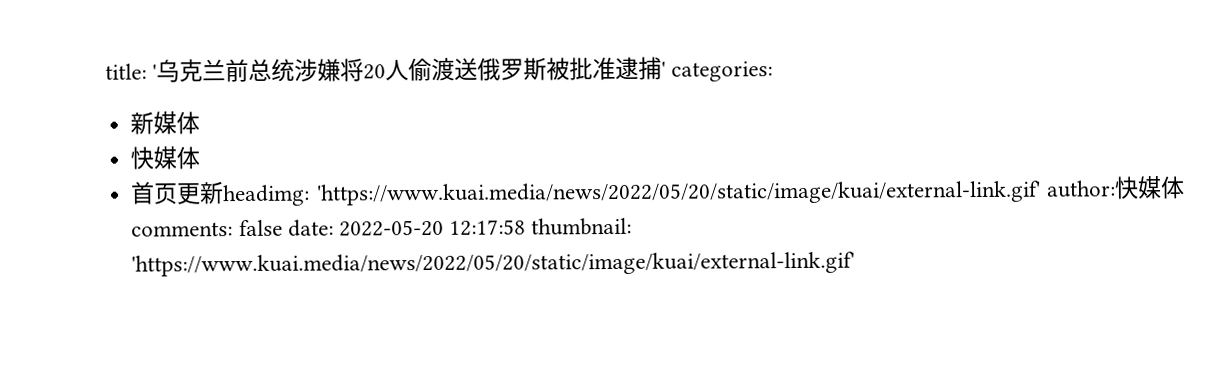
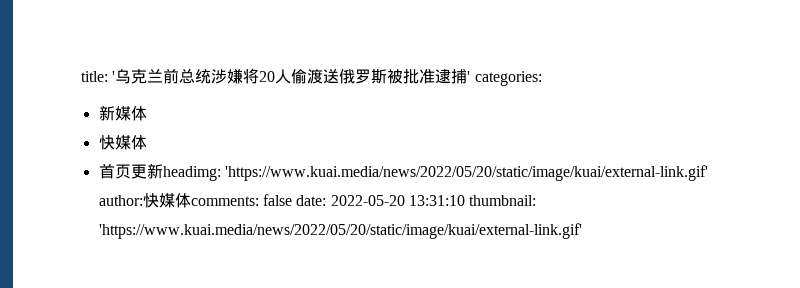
- 首页更新headimg: 'https://www.kuai.media/news/2022/05/20/static/image/kuai/external-link.gif' author:快媒体comments: false date: 2022-05-20 12:17:58 thumbnail: 'https://www.kuai.media/news/2022/05/20/static/image/kuai/external-link.gif'
+ 首页更新headimg: 'https://www.kuai.media/news/2022/05/20/static/image/kuai/external-link.gif' author:快媒体comments: false date: 2022-05-20 13:31:10 thumbnail: 'https://www.kuai.media/news/2022/05/20/static/image/kuai/external-link.gif'

